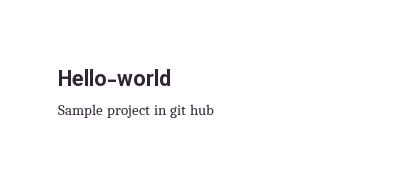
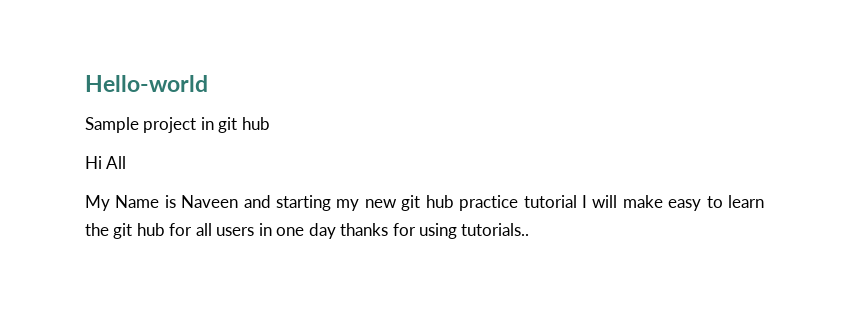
+ Hi All
+ My Name is Naveen and starting my new git hub practice tutorial I will make easy to learn the git hub for all users in one day thanks for using tutorials..

